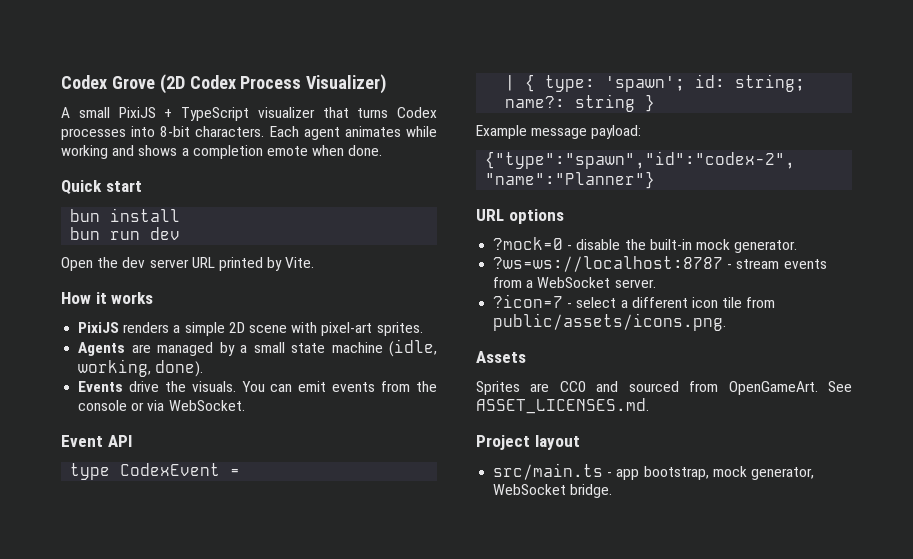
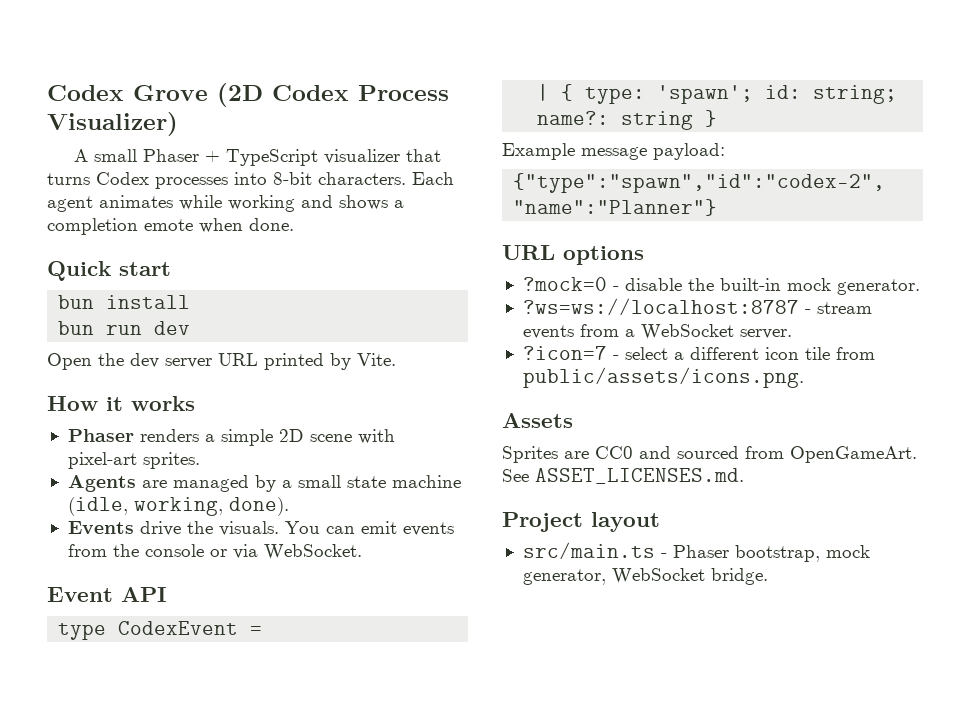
- A small PixiJS + TypeScript visualizer that turns Codex processes into 8-bit characters.
+ A small Phaser + TypeScript visualizer that turns Codex processes into 8-bit characters.
- PixiJS renders a simple 2D scene with pixel-art sprites.
+ Phaser renders a simple 2D scene with pixel-art sprites.
- src/main.ts - app bootstrap, mock generator, WebSocket bridge.
+ src/main.ts - Phaser bootstrap, mock generator, WebSocket bridge.

